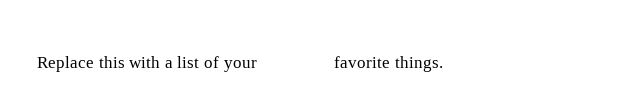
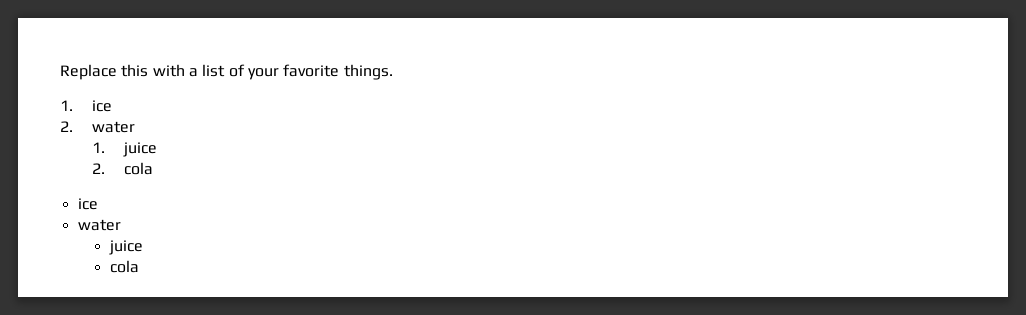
+ 1. ice
+ 2. water
+ 1. juice
+ 2. cola
+ ice
+ water
+ juice
+ cola

